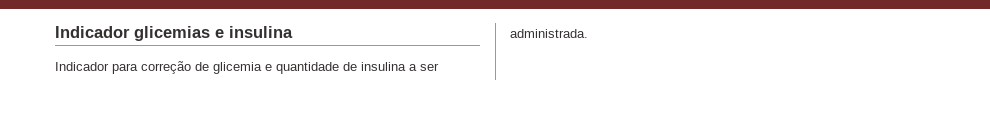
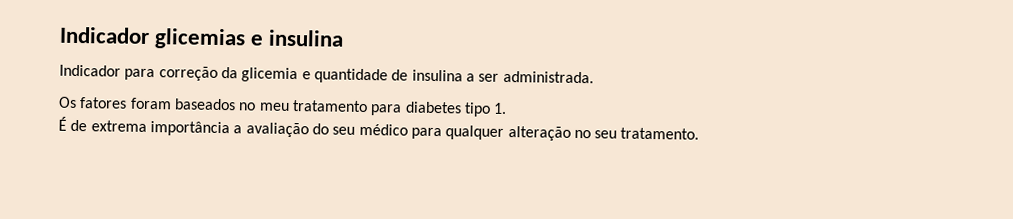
- Indicador para correção de glicemia e quantidade de insulina a ser administrada.
+ Indicador para correção da glicemia e quantidade de insulina a ser administrada.
+ Os fatores foram baseados no meu tratamento para diabetes tipo 1.
+ É de extrema importância a avaliação do seu médico para qualquer alteração no seu tratamento.

